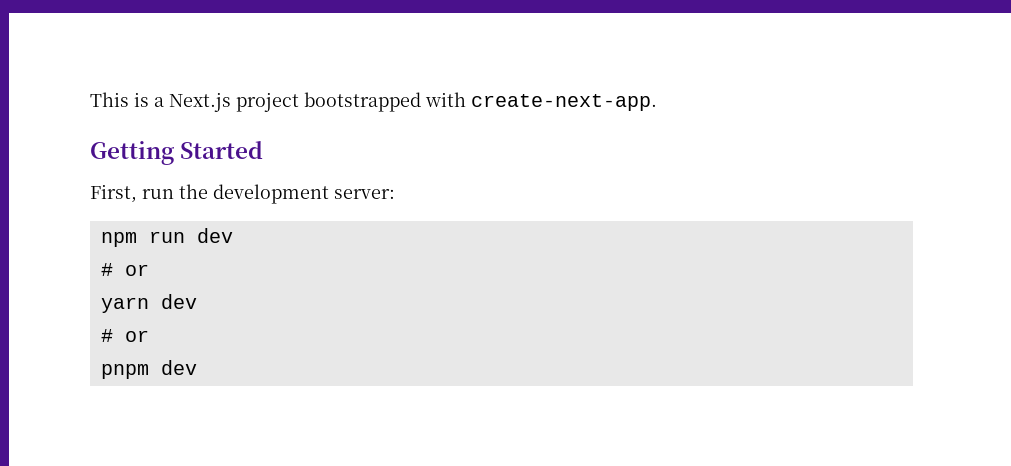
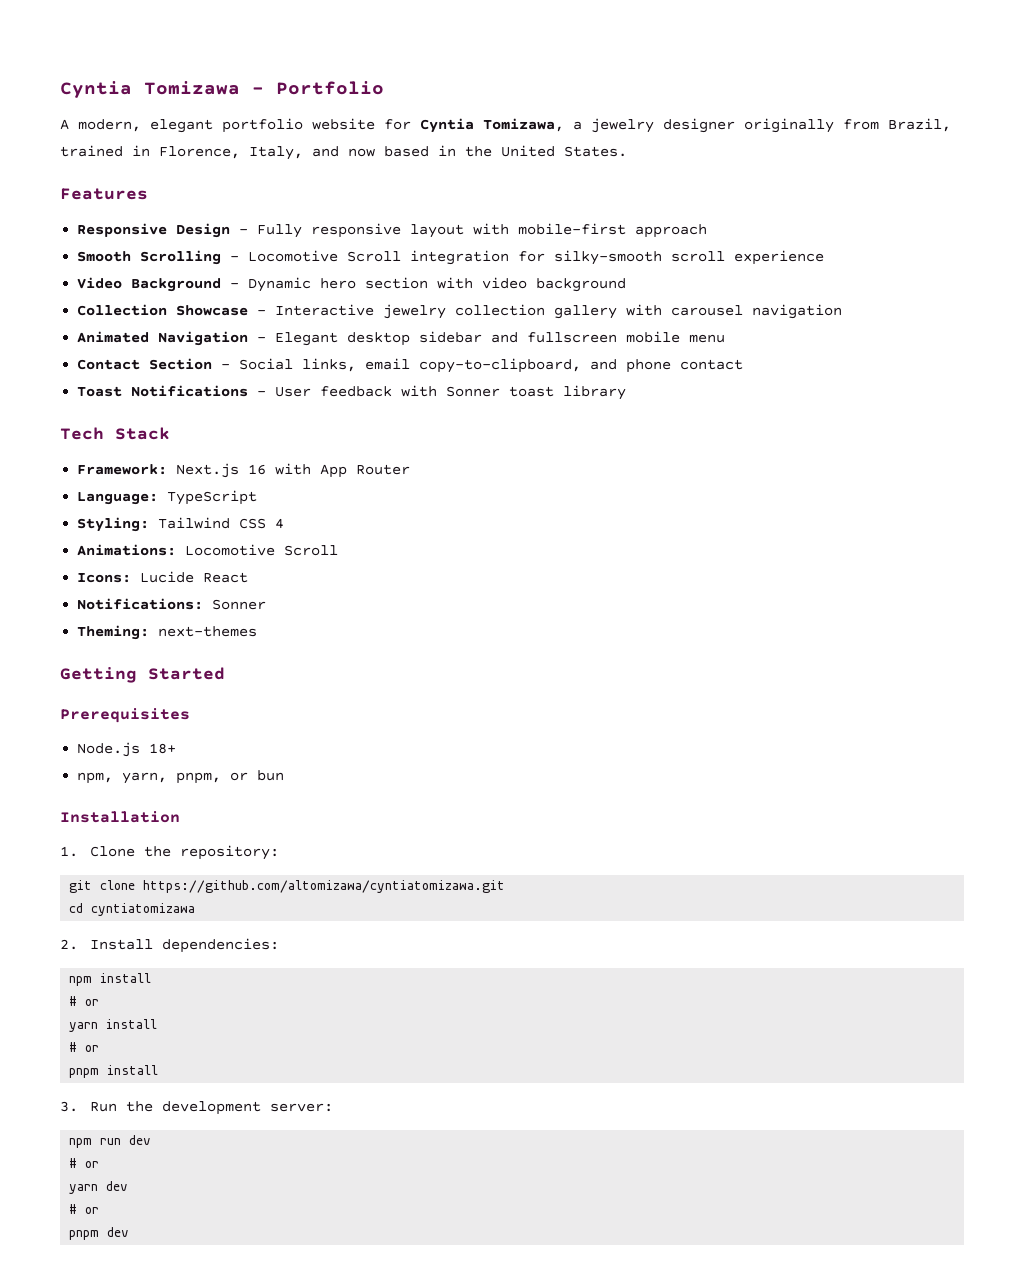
- This is a Next.js project bootstrapped with create-next-app.
+ Cyntia Tomizawa - Portfolio
+ A modern, elegant portfolio website for Cyntia Tomizawa, a jewelry designer originally from Brazil, trained in Florence, Italy, and now based in the United States.
+ Features
+ Responsive Design - Fully responsive layout with mobile-first approach
+ Smooth Scrolling - Locomotive Scroll integration for silky-smooth scroll experience
+ Video Background - Dynamic hero section with video background
+ Collection Showcase - Interactive jewelry collection gallery with carousel navigation
+ Animated Navigation - Elegant desktop sidebar and fullscreen mobile menu
+ Contact Section - Social links, email copy-to-clipboard, and phone contact
+ Toast Notifications - User feedback with Sonner toast library
+ Tech Stack
+ Framework: Next.js 16 with App Router
+ Language: TypeScript
+ Styling: Tailwind CSS 4
+ Animations: Locomotive Scroll
+ Icons: Lucide React
+ Notifications: Sonner
+ Theming: next-themes
  Getting Started
- First, run the development server:
+ Prerequisites
+ Node.js 18+
+ npm, yarn, pnpm, or bun
+ Installation
+ 1. Clone the repository:
+ git clone https://github.com/altomizawa/cyntiatomizawa.git
+ cd cyntiatomizawa
+ 2. Install dependencies:
+ npm install
+ # or
+ yarn install
+ # or
+ pnpm install
+ 3. Run the development server:

